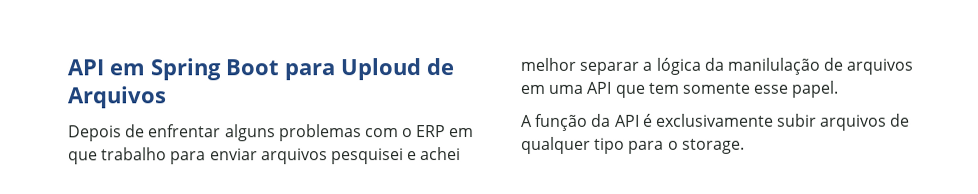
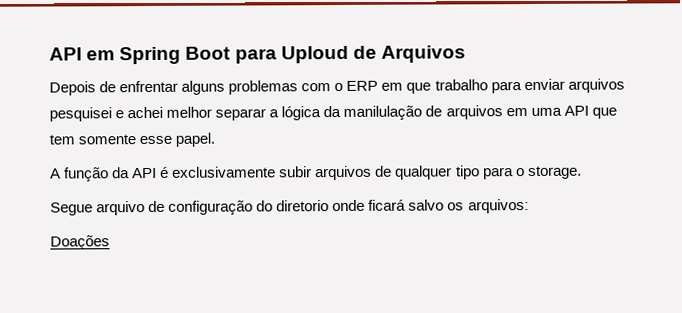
+ Segue arquivo de configuração do diretorio onde ficará salvo os arquivos:
+ Doações

